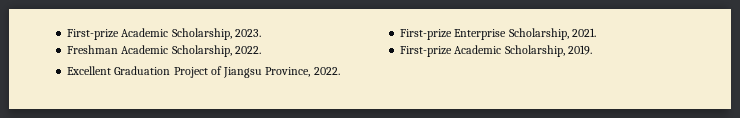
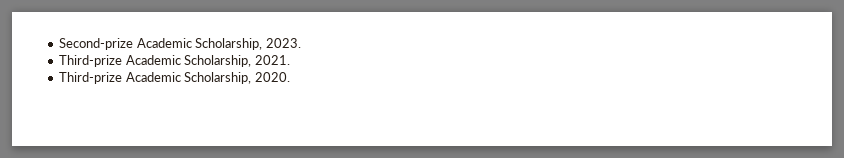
- First-prize Academic Scholarship, 2023.
+ Second-prize Academic Scholarship, 2023.
- Freshman Academic Scholarship, 2022.
- Excellent Graduation Project of Jiangsu Province, 2022.
- First-prize Enterprise Scholarship, 2021.
+ Third-prize Academic Scholarship, 2021.
- First-prize Academic Scholarship, 2019.
+ Third-prize Academic Scholarship, 2020.

